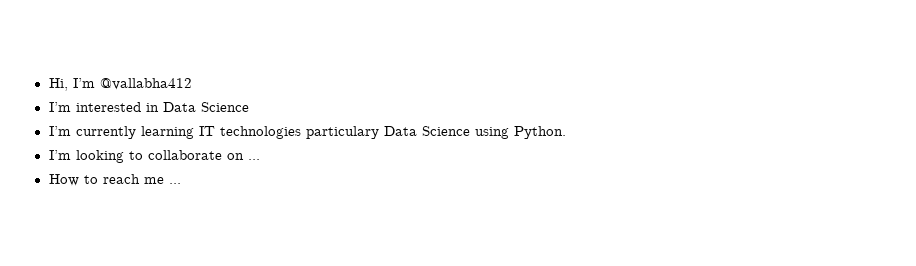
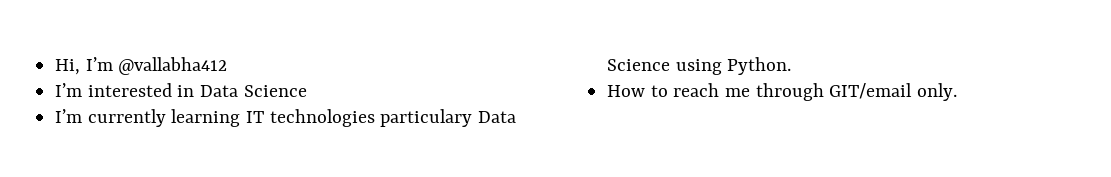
- I’m looking to collaborate on ...
- How to reach me ...
+ How to reach me through GIT/email only.

